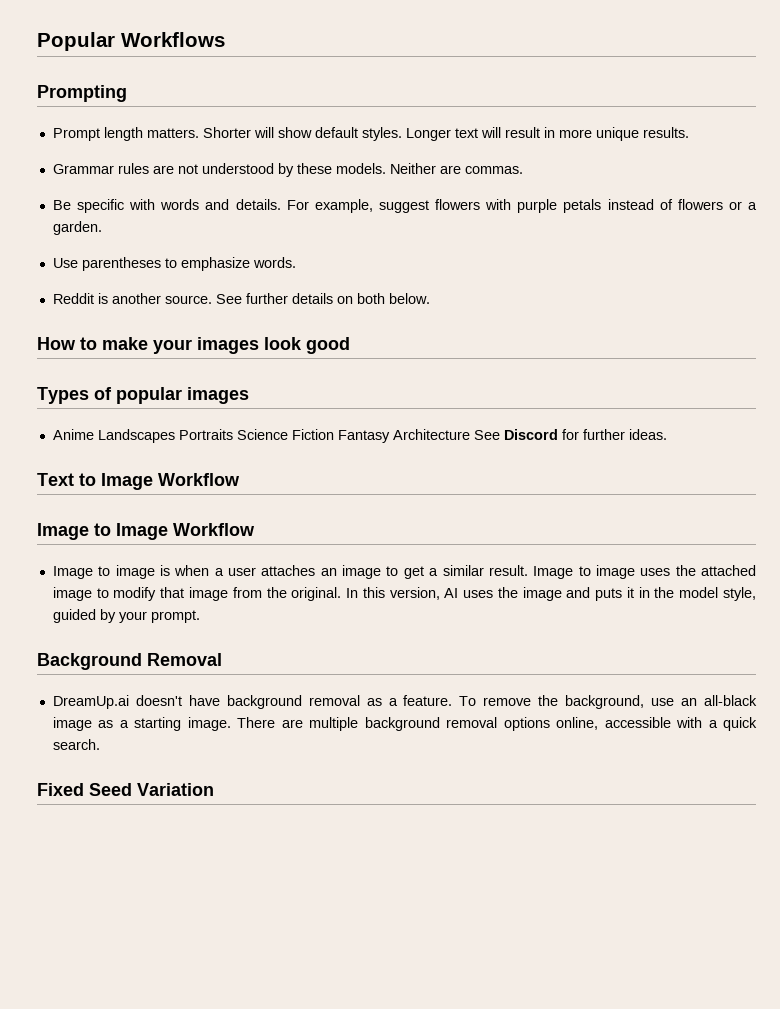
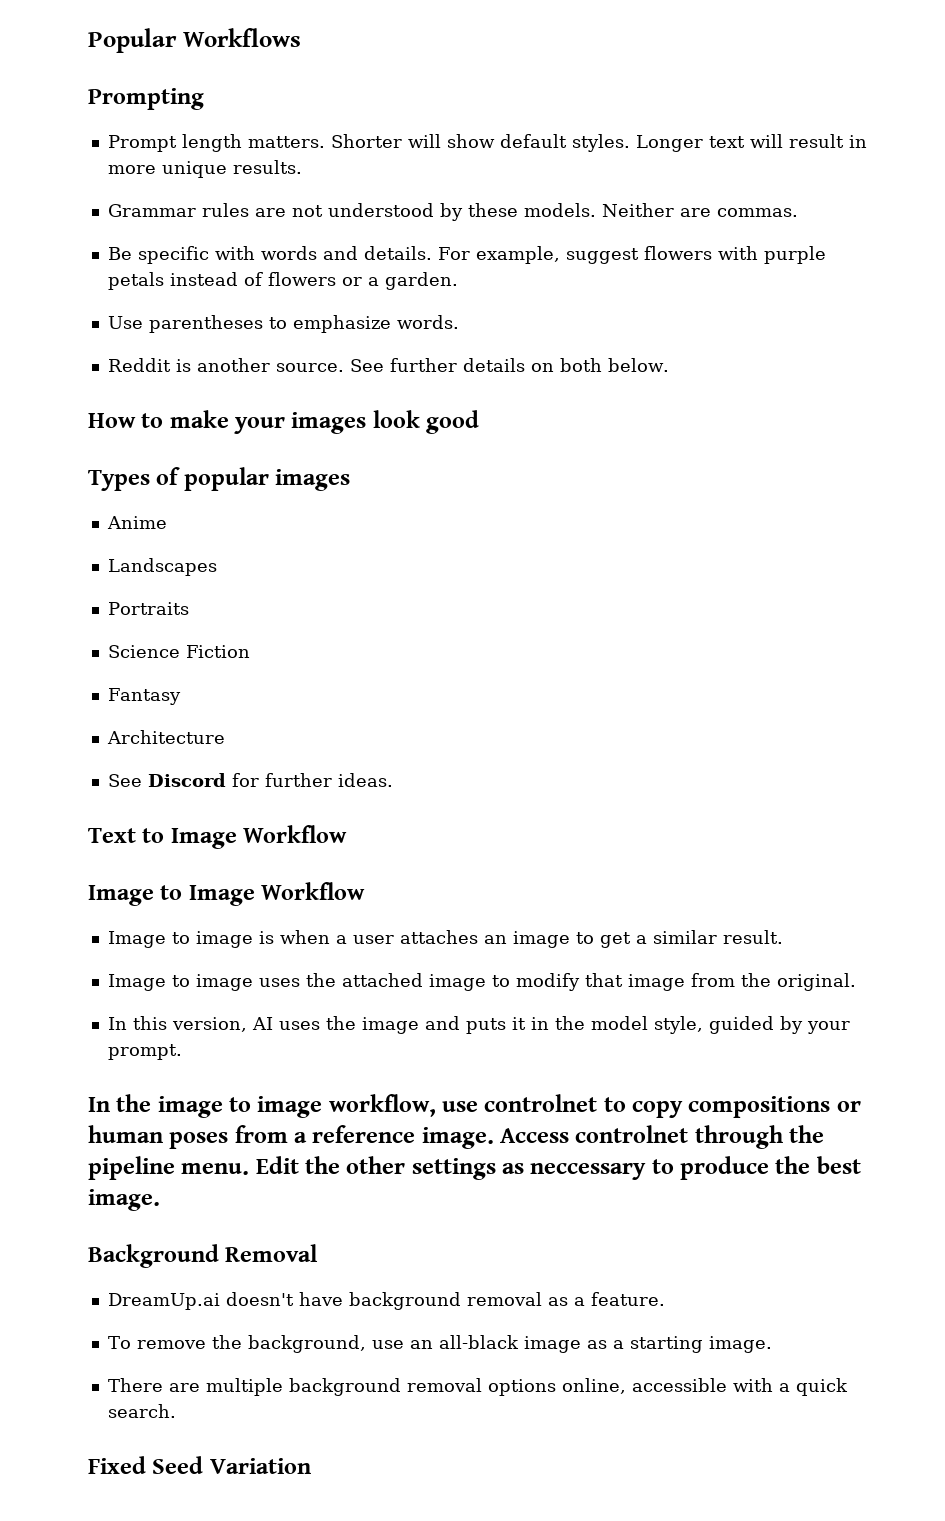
- Anime Landscapes Portraits Science Fiction Fantasy Architecture See Discord for further ideas.
+ Anime
+ Landscapes
+ Portraits
+ Science Fiction
+ Fantasy
+ Architecture
+ See Discord for further ideas.
- Image to image is when a user attaches an image to get a similar result. Image to image uses the attached image to modify that image from the original. In this version, AI uses the image and puts it in the model style, guided by your prompt.
+ Image to image is when a user attaches an image to get a similar result.
+ Image to image uses the attached image to modify that image from the original.
+ In this version, AI uses the image and puts it in the model style, guided by your prompt.
+ In the image to image workflow, use controlnet to copy compositions or human poses from a reference image. Access controlnet through the pipeline menu. Edit the other settings as neccessary to produce the best image.
- DreamUp.ai doesn't have background removal as a feature. To remove the background, use an all-black image as a starting image. There are multiple background removal options online, accessible with a quick search.
+ DreamUp.ai doesn't have background removal as a feature.
+ To remove the background, use an all-black image as a starting image.
+ There are multiple background removal options online, accessible with a quick search.

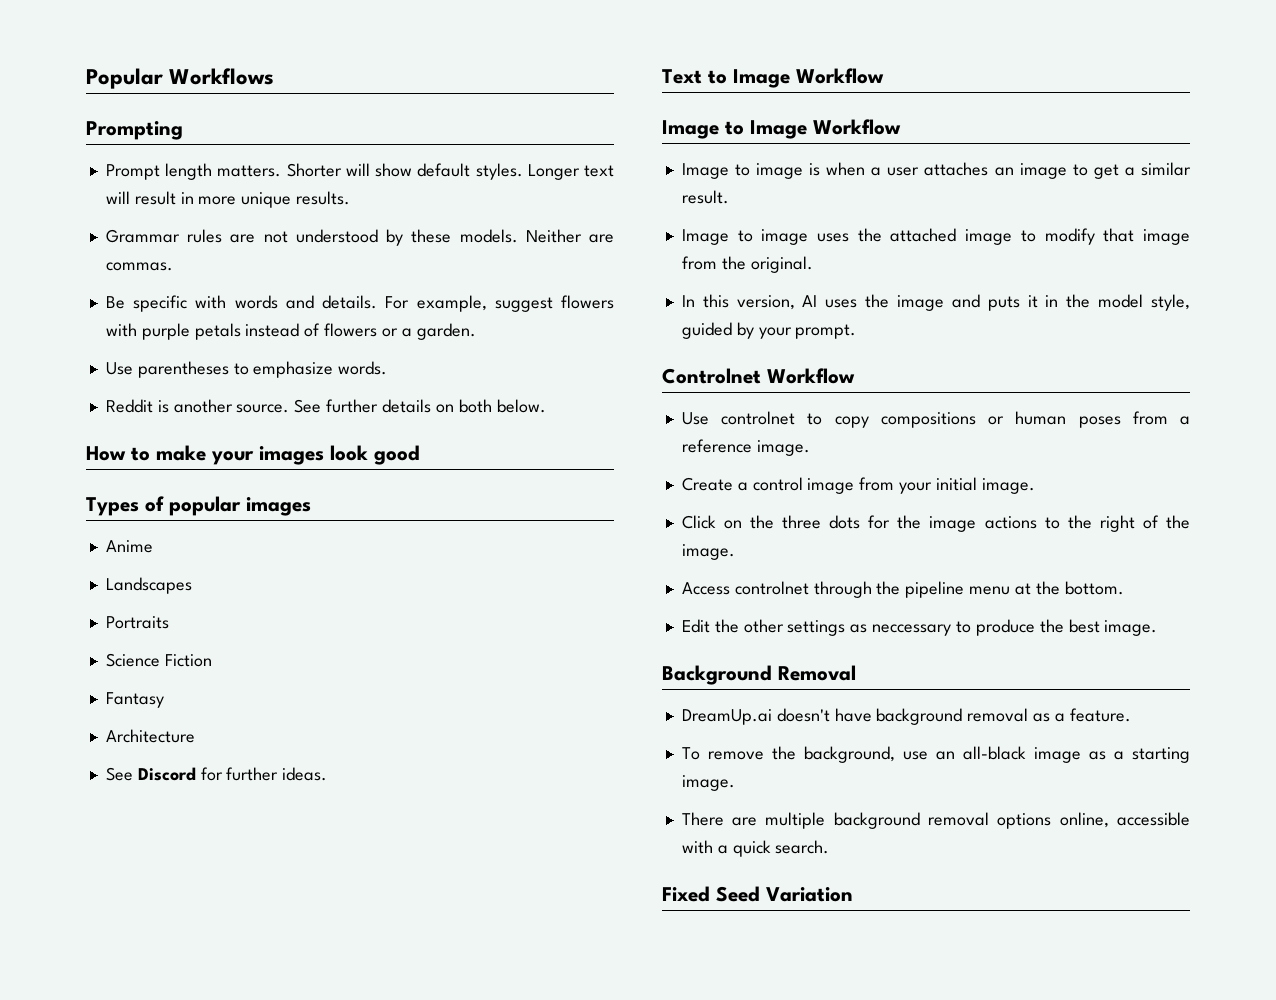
- In the image to image workflow, use controlnet to copy compositions or human poses from a reference image. Access controlnet through the pipeline menu. Edit the other settings as neccessary to produce the best image.
+ Controlnet Workflow
+ Use controlnet to copy compositions or human poses from a reference image.
+ Create a control image from your initial image.
+ Click on the three dots for the image actions to the right of the image.
+ Access controlnet through the pipeline menu at the bottom.
+ Edit the other settings as neccessary to produce the best image.

